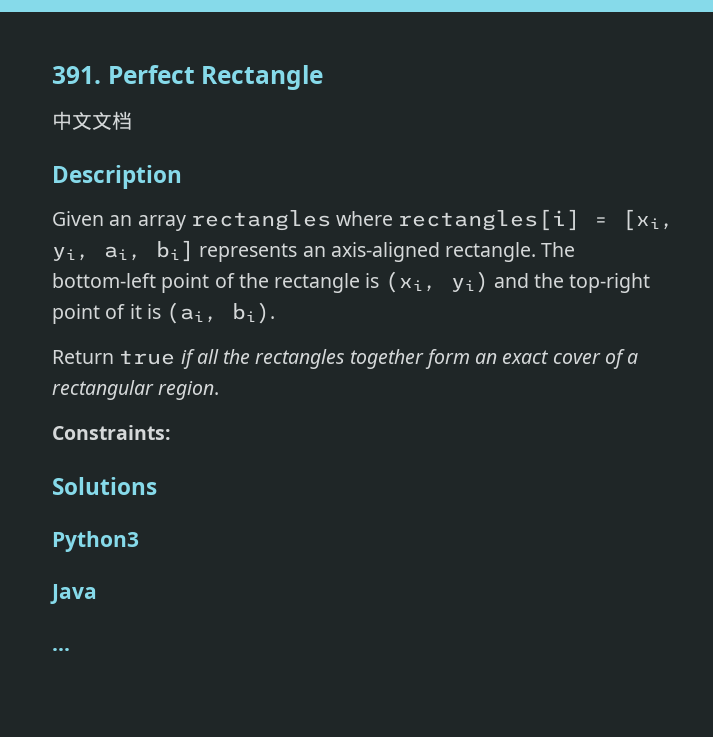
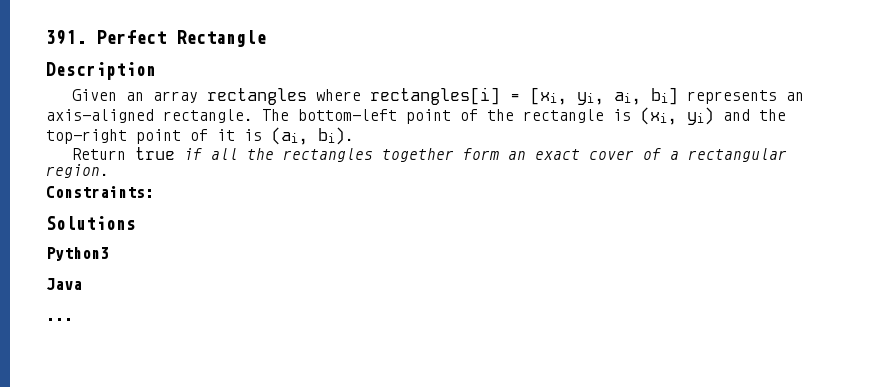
- 中文文档

